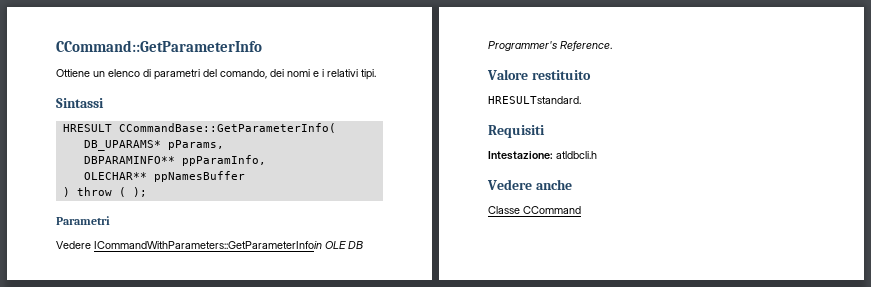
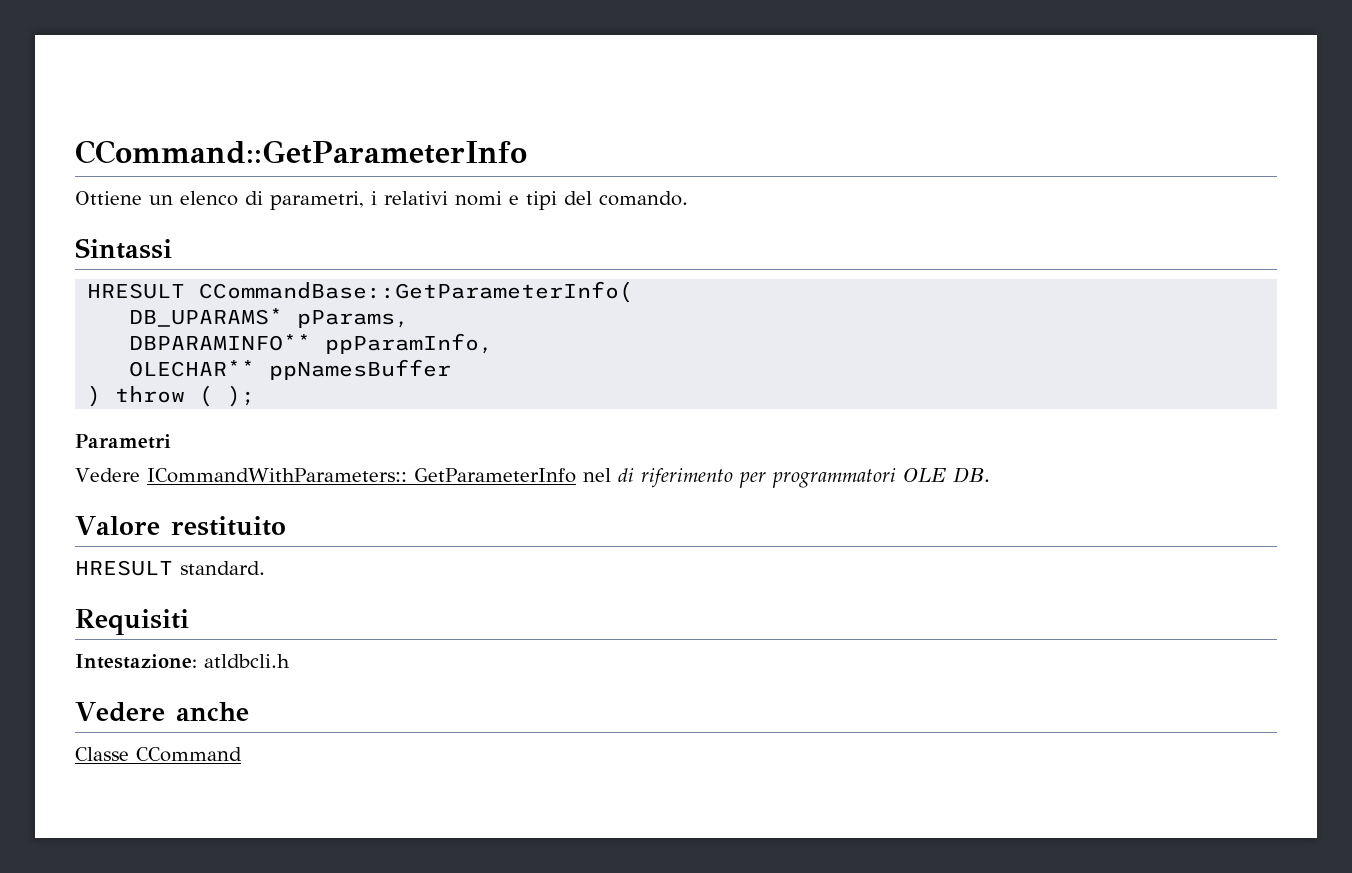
- Ottiene un elenco di parametri del comando, dei nomi e i relativi tipi.
+ Ottiene un elenco di parametri, i relativi nomi e tipi del comando.
- Vedere ICommandWithParameters::GetParameterInfoin OLE DB Programmer's Reference.
+ Vedere ICommandWithParameters:: GetParameterInfo nel di riferimento per programmatori OLE DB.
- HRESULTstandard.
+ HRESULT standard.

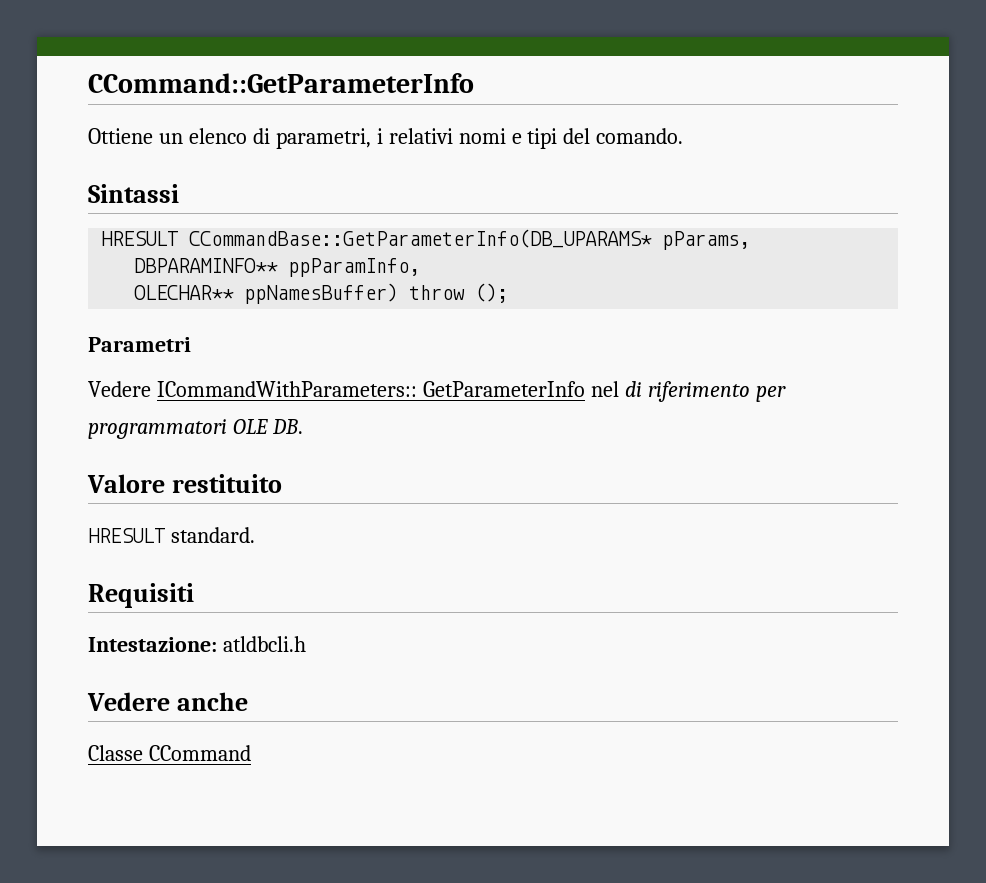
- HRESULT CCommandBase::GetParameterInfo(
- DB_UPARAMS* pParams,
+ HRESULT CCommandBase::GetParameterInfo(DB_UPARAMS* pParams,
- OLECHAR** ppNamesBuffer
- ) throw ( );
+ OLECHAR** ppNamesBuffer) throw ();

